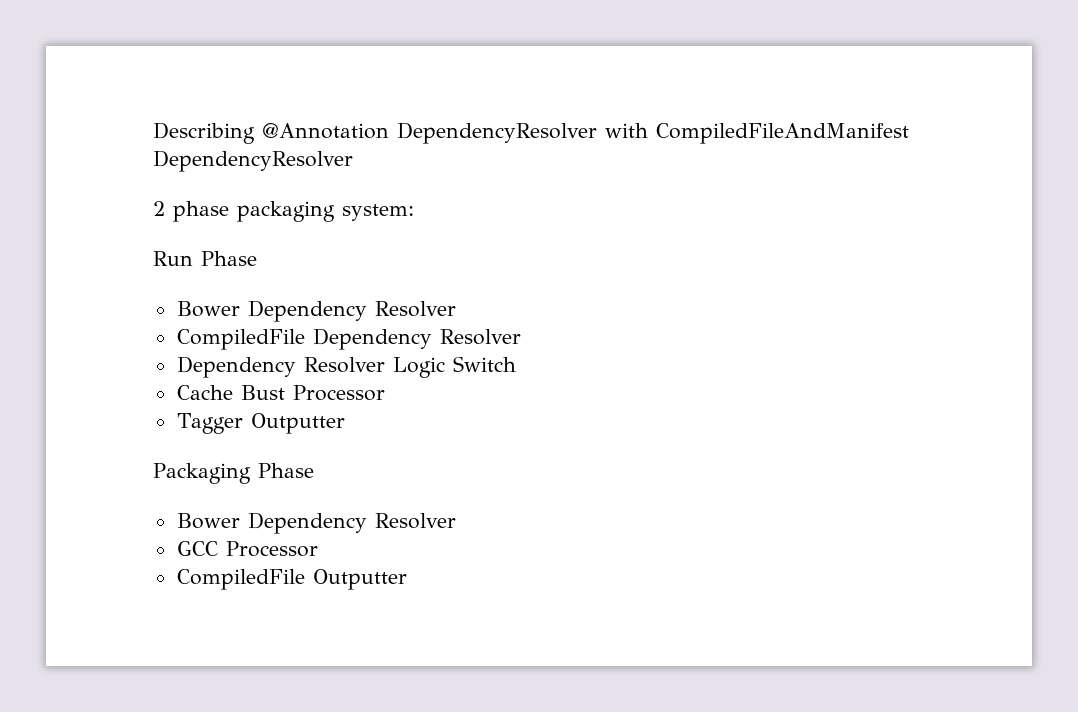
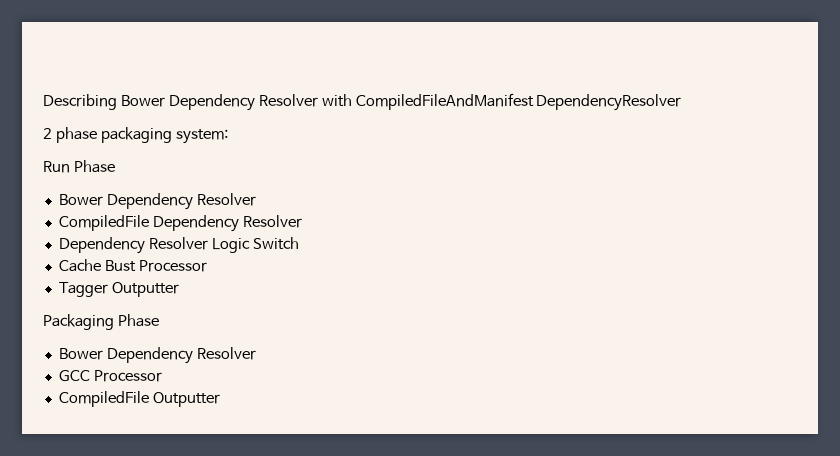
- Describing @Annotation DependencyResolver with CompiledFileAndManifest DependencyResolver
+ Describing Bower Dependency Resolver with CompiledFileAndManifest DependencyResolver

